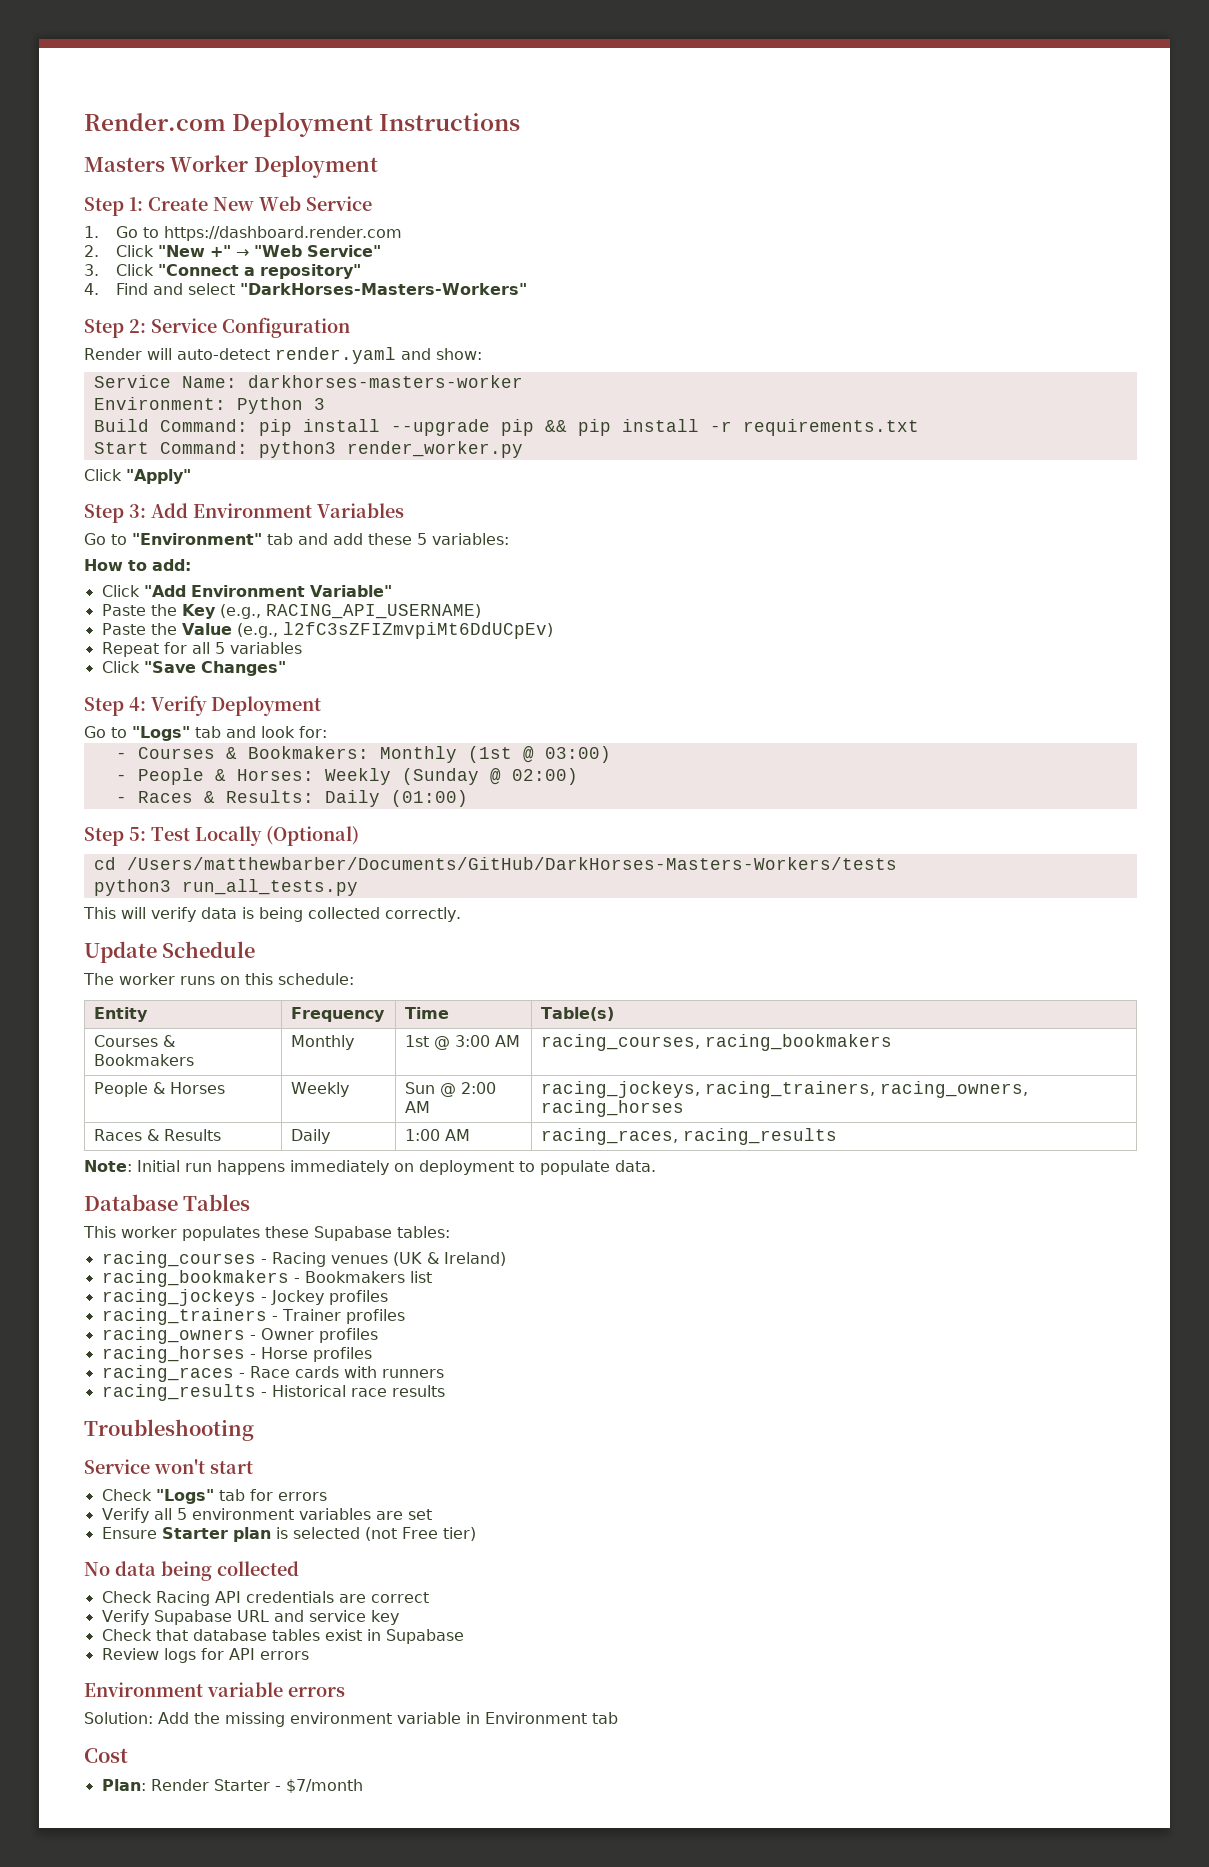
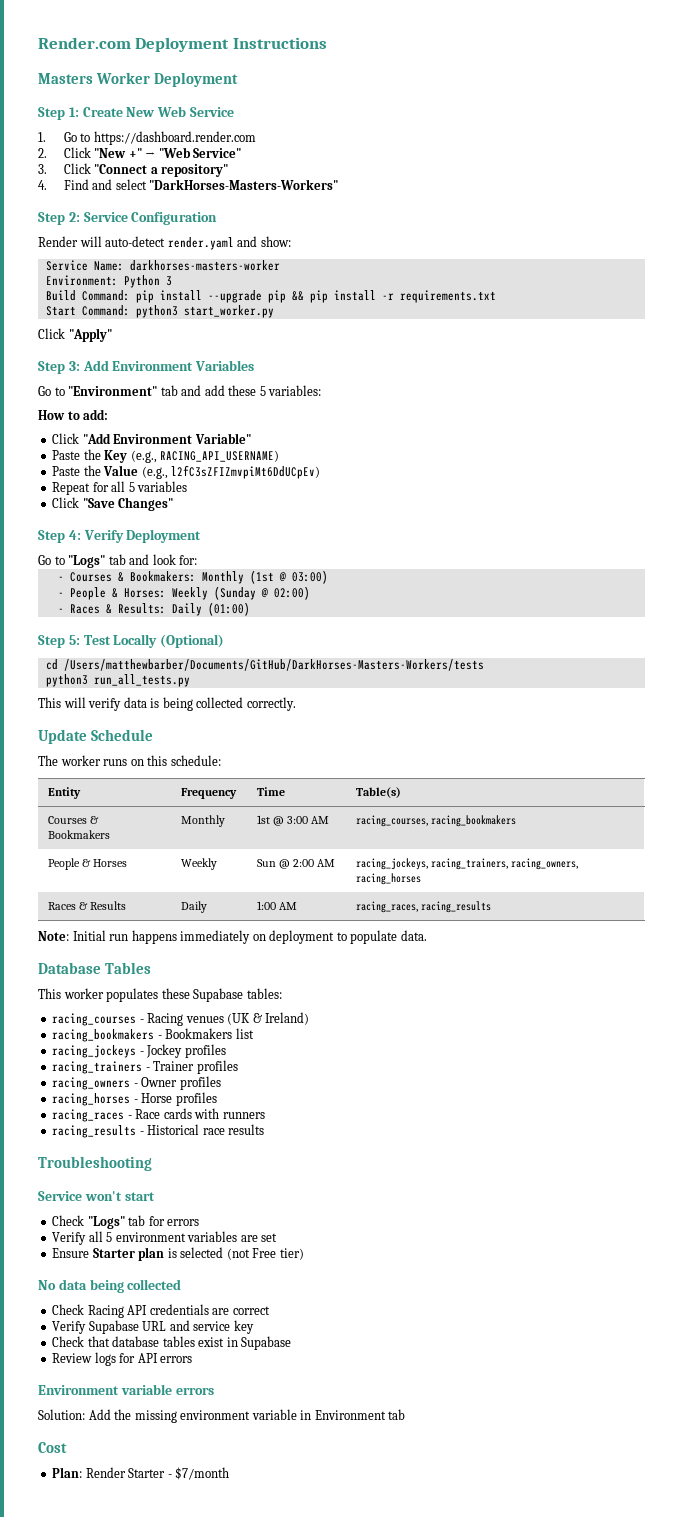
- Start Command: python3 render_worker.py
+ Start Command: python3 start_worker.py

